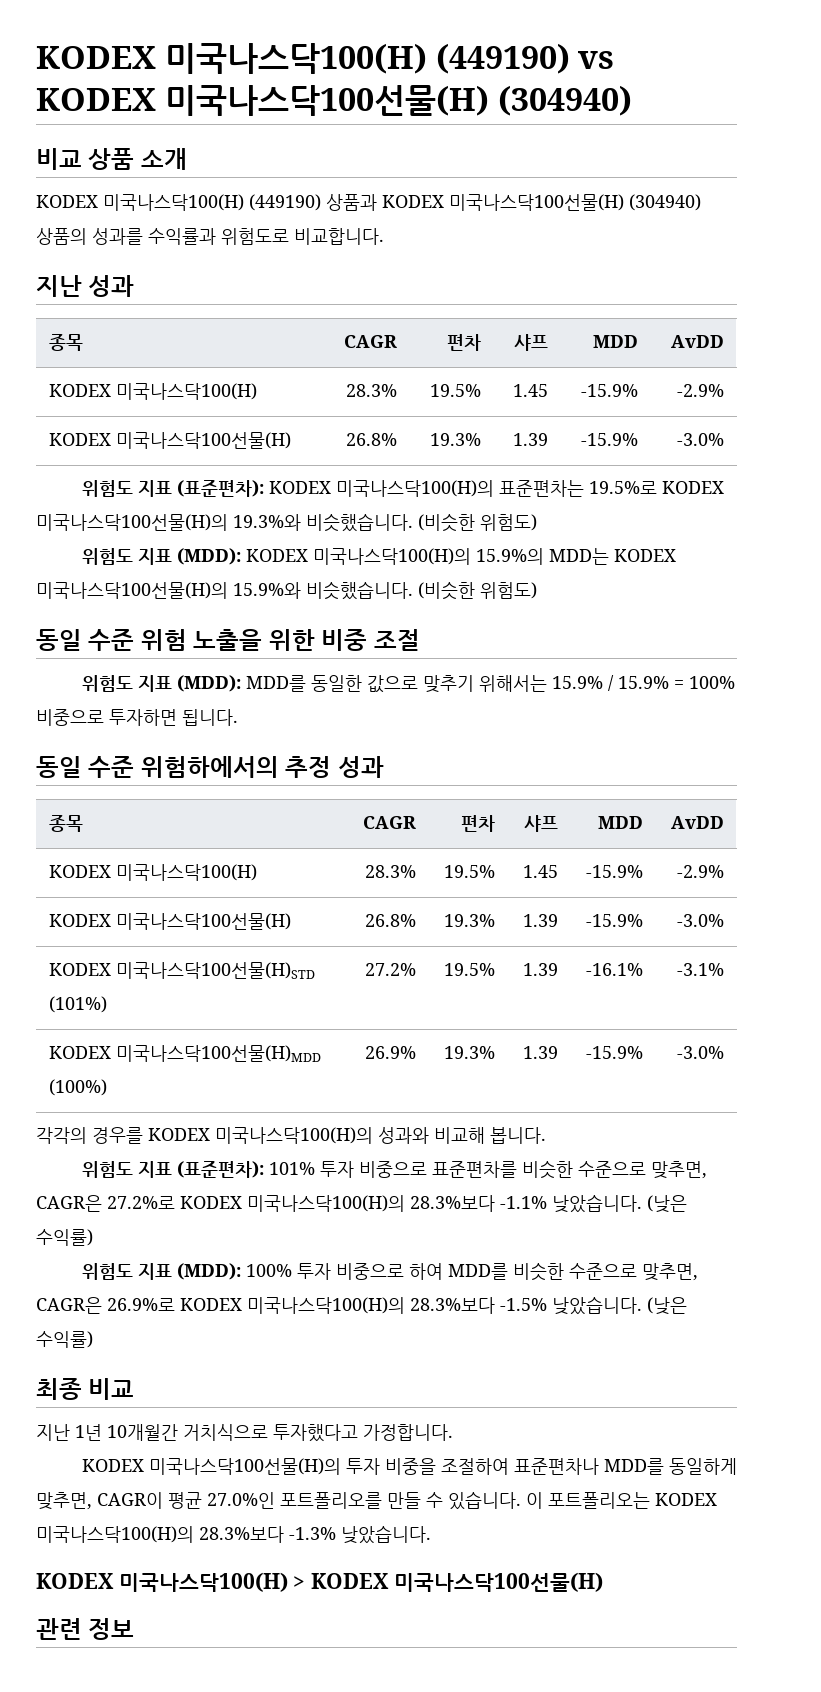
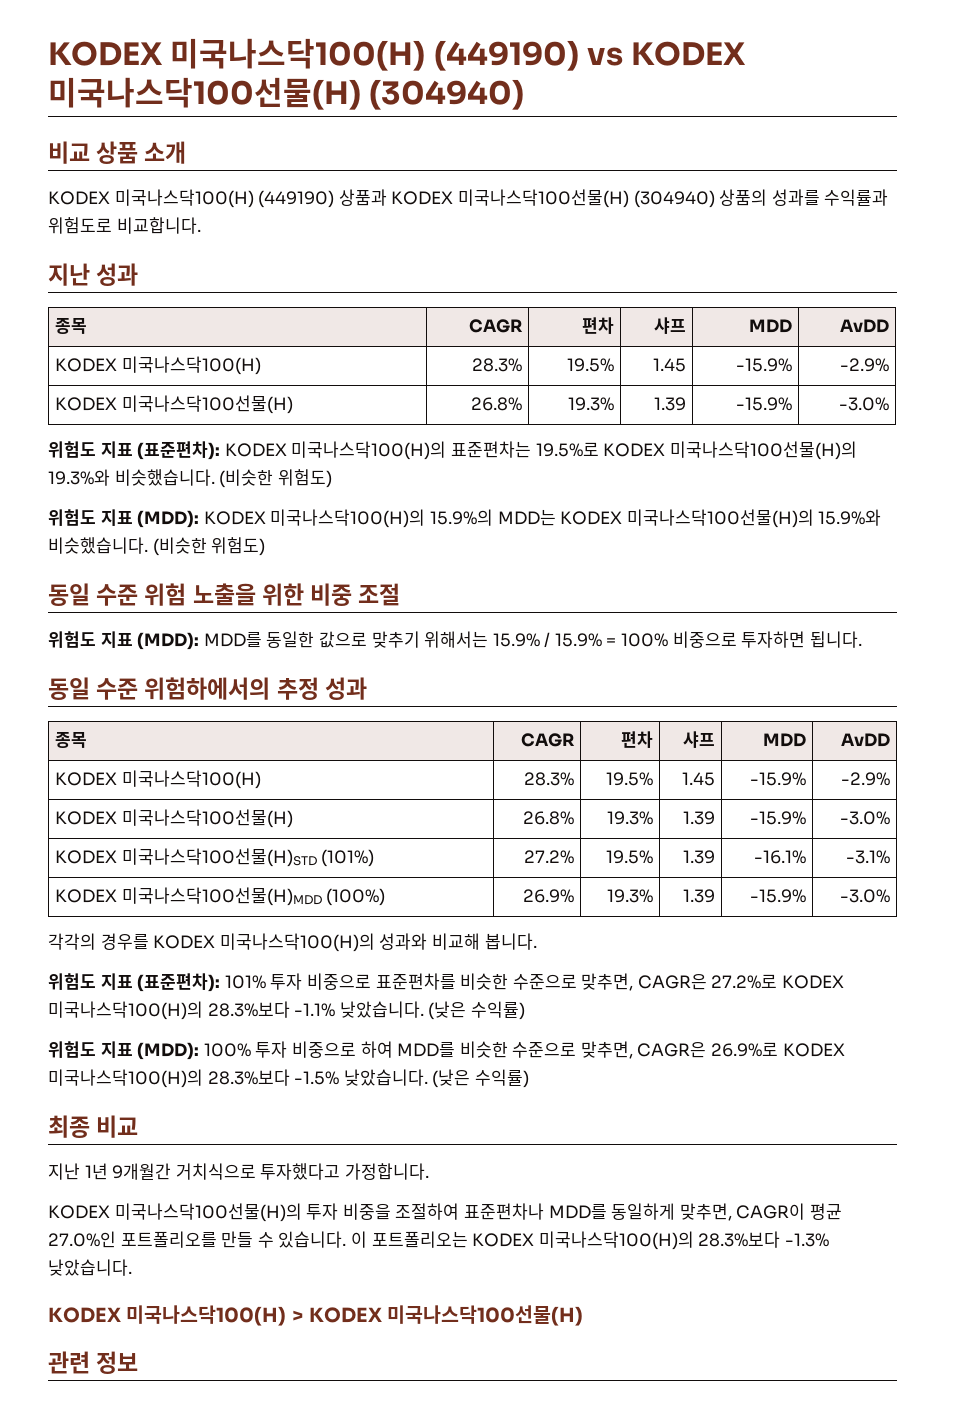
- 지난 1년 10개월간 거치식으로 투자했다고 가정합니다.
+ 지난 1년 9개월간 거치식으로 투자했다고 가정합니다.

